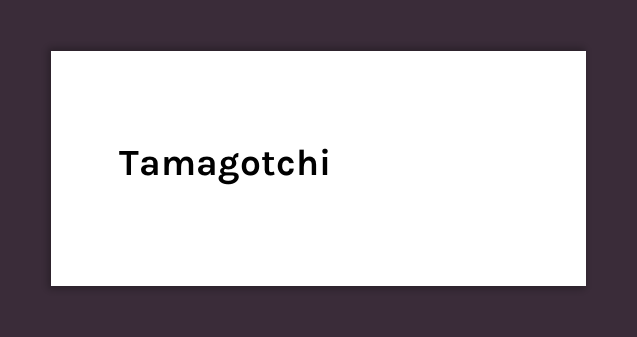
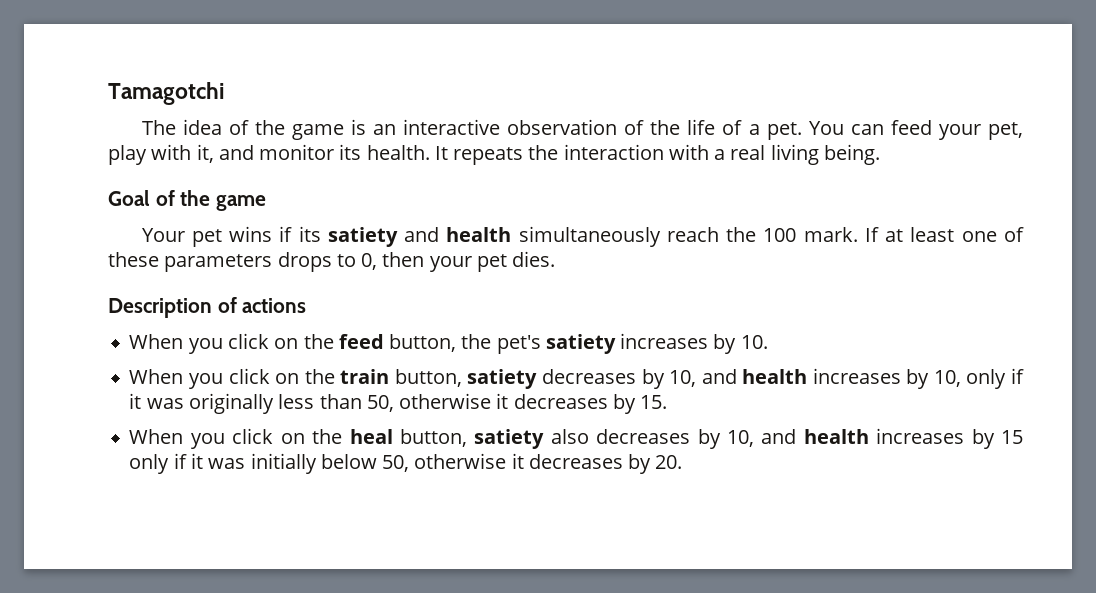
+ The idea of the game is an interactive observation of the life of a pet. You can feed your pet, play with it, and monitor its health. It repeats the interaction with a real living being.
+ Goal of the game
+ Your pet wins if its satiety and health simultaneously reach the 100 mark. If at least one of these parameters drops to 0, then your pet dies.
+ Description of actions
+ When you click on the feed button, the pet's satiety increases by 10.
+ When you click on the train button, satiety decreases by 10, and health increases by 10, only if it was originally less than 50, otherwise it decreases by 15.
+ When you click on the heal button, satiety also decreases by 10, and health increases by 15 only if it was initially below 50, otherwise it decreases by 20.

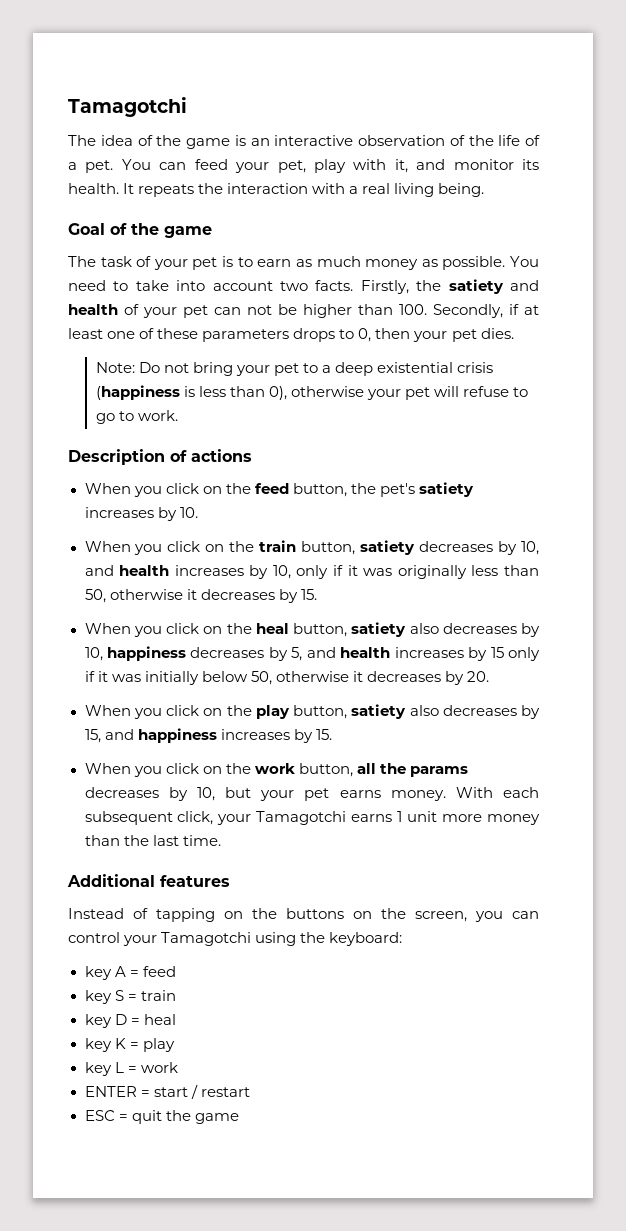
- Your pet wins if its satiety and health simultaneously reach the 100 mark. If at least one of these parameters drops to 0, then your pet dies.
+ The task of your pet is to earn as much money as possible. You need to take into account two facts. Firstly, the satiety and health of your pet can not be higher than 100. Secondly, if at least one of these parameters drops to 0, then your pet dies.
+ Note: Do not bring your pet to a deep existential crisis (happiness is less than 0), otherwise your pet will refuse to go to work.
- When you click on the heal button, satiety also decreases by 10, and health increases by 15 only if it was initially below 50, otherwise it decreases by 20.
+ When you click on the heal button, satiety also decreases by 10, happiness decreases by 5, and health increases by 15 only if it was initially below 50, otherwise it decreases by 20.
+ When you click on the play button, satiety also decreases by 15, and happiness increases by 15.
+ When you click on the work button, all the params decreases by 10, but your pet earns money. With each subsequent click, your Tamagotchi earns 1 unit more money than the last time.
+ Additional features
+ Instead of tapping on the buttons on the screen, you can control your Tamagotchi using the keyboard:
+ key A = feed
+ key S = train
+ key D = heal
+ key K = play
+ key L = work
+ ENTER = start / restart
+ ESC = quit the game

